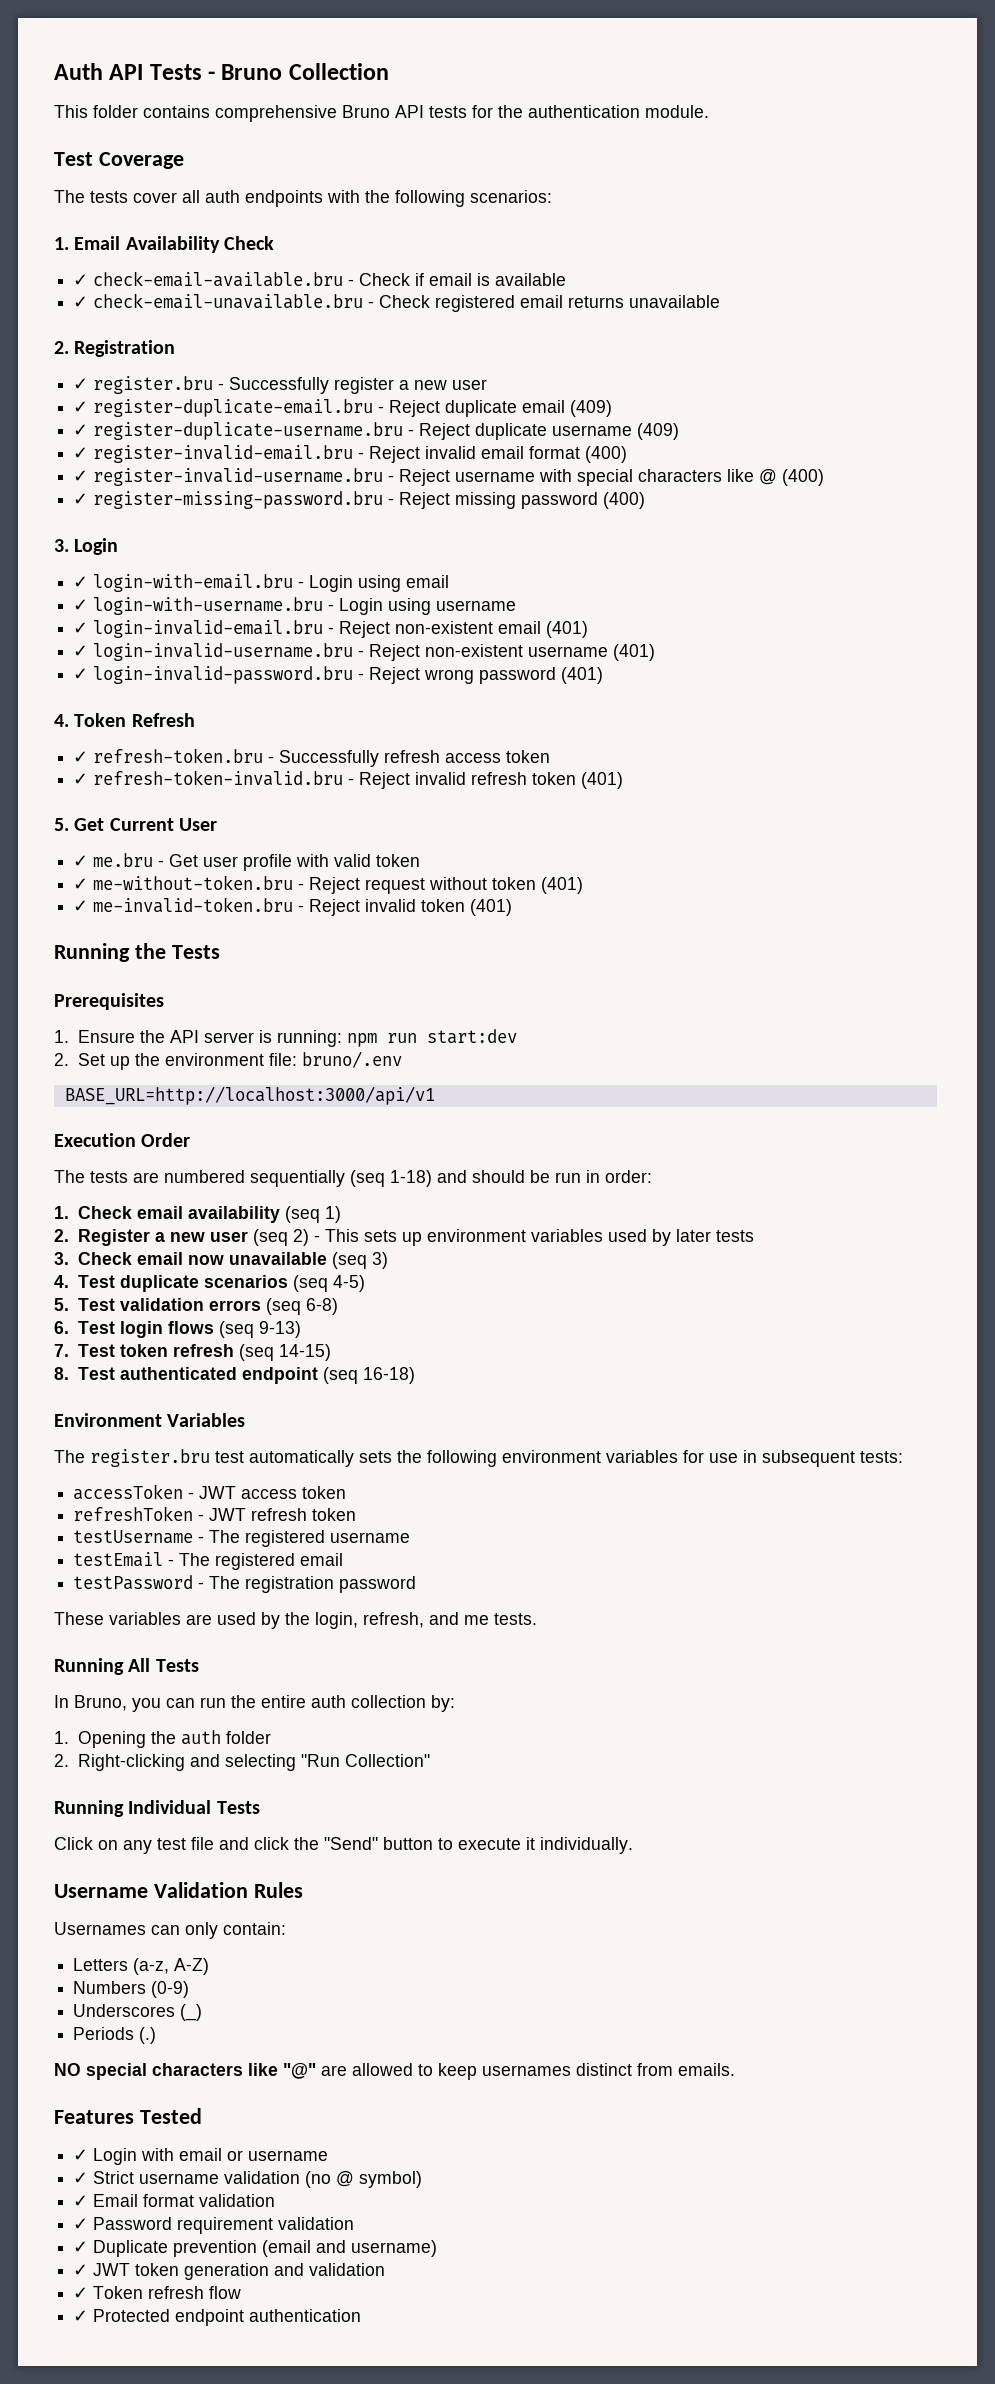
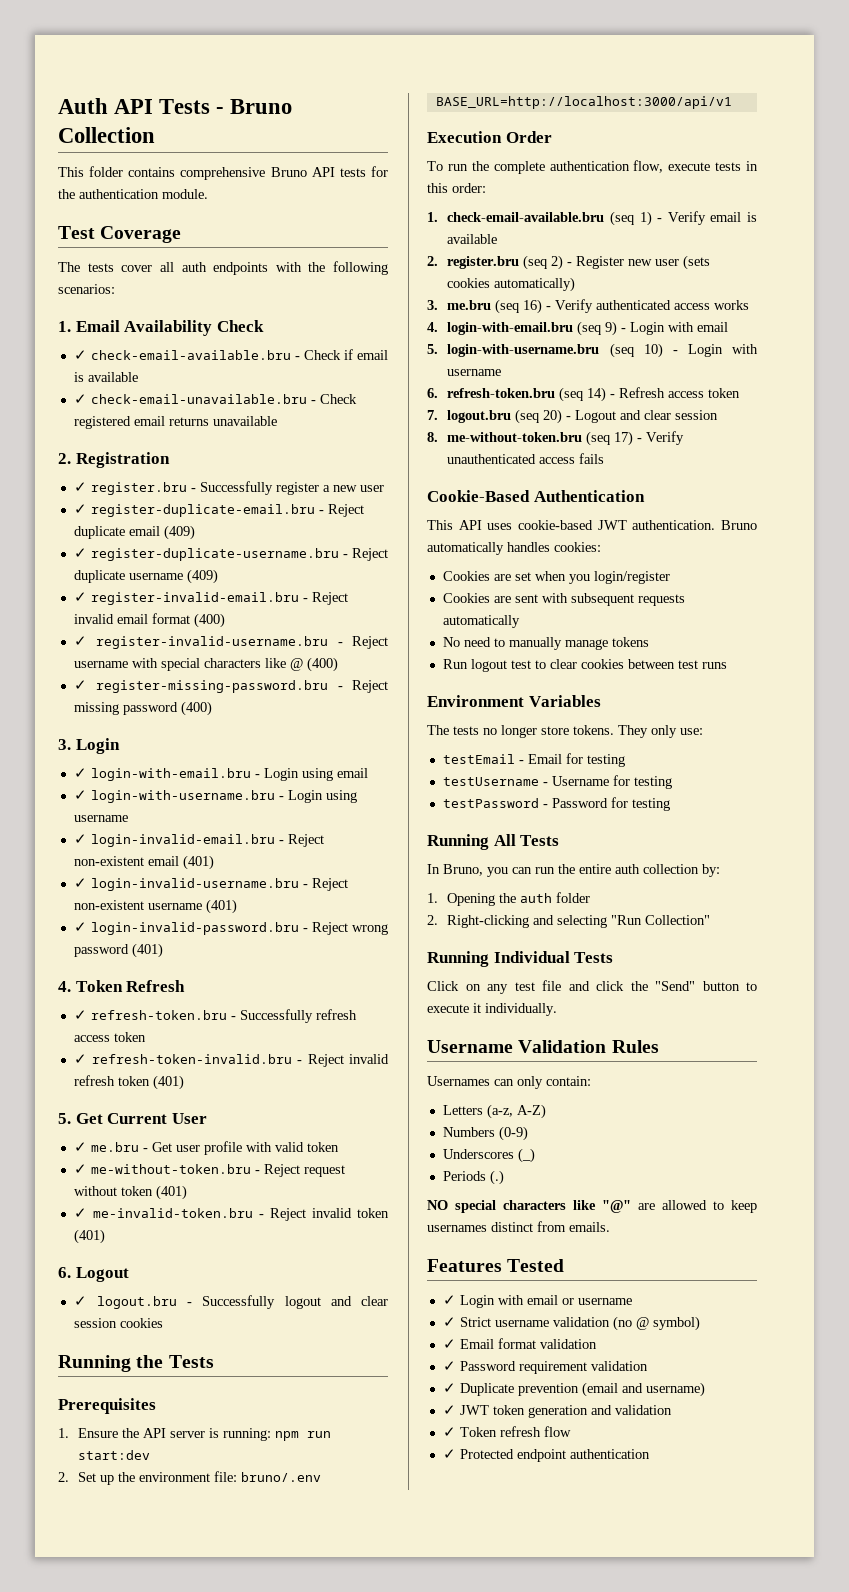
+ 6. Logout
+ ✓ logout.bru - Successfully logout and clear session cookies
- The tests are numbered sequentially (seq 1-18) and should be run in order:
+ To run the complete authentication flow, execute tests in this order:
- 1. Check email availability (seq 1)
- 2. Register a new user (seq 2) - This sets up environment variables used by later tests
- 3. Check email now unavailable (seq 3)
- 4. Test duplicate scenarios (seq 4-5)
- 5. Test validation errors (seq 6-8)
- 6. Test login flows (seq 9-13)
- 7. Test token refresh (seq 14-15)
- 8. Test authenticated endpoint (seq 16-18)
+ 1. check-email-available.bru (seq 1) - Verify email is available
+ 2. register.bru (seq 2) - Register new user (sets cookies automatically)
+ 3. me.bru (seq 16) - Verify authenticated access works
+ 4. login-with-email.bru (seq 9) - Login with email
+ 5. login-with-username.bru (seq 10) - Login with username
+ 6. refresh-token.bru (seq 14) - Refresh access token
+ 7. logout.bru (seq 20) - Logout and clear session
+ 8. me-without-token.bru (seq 17) - Verify unauthenticated access fails
+ Cookie-Based Authentication
+ This API uses cookie-based JWT authentication. Bruno automatically handles cookies:
+ Cookies are set when you login/register
+ Cookies are sent with subsequent requests automatically
+ No need to manually manage tokens
+ Run logout test to clear cookies between test runs
  Environment Variables
- The register.bru test automatically sets the following environment variables for use in subsequent tests:
- accessToken - JWT access token
- refreshToken - JWT refresh token
- testUsername - The registered username
- testEmail - The registered email
- testPassword - The registration password
- These variables are used by the login, refresh, and me tests.
+ The tests no longer store tokens. They only use:
+ testEmail - Email for testing
+ testUsername - Username for testing
+ testPassword - Password for testing

